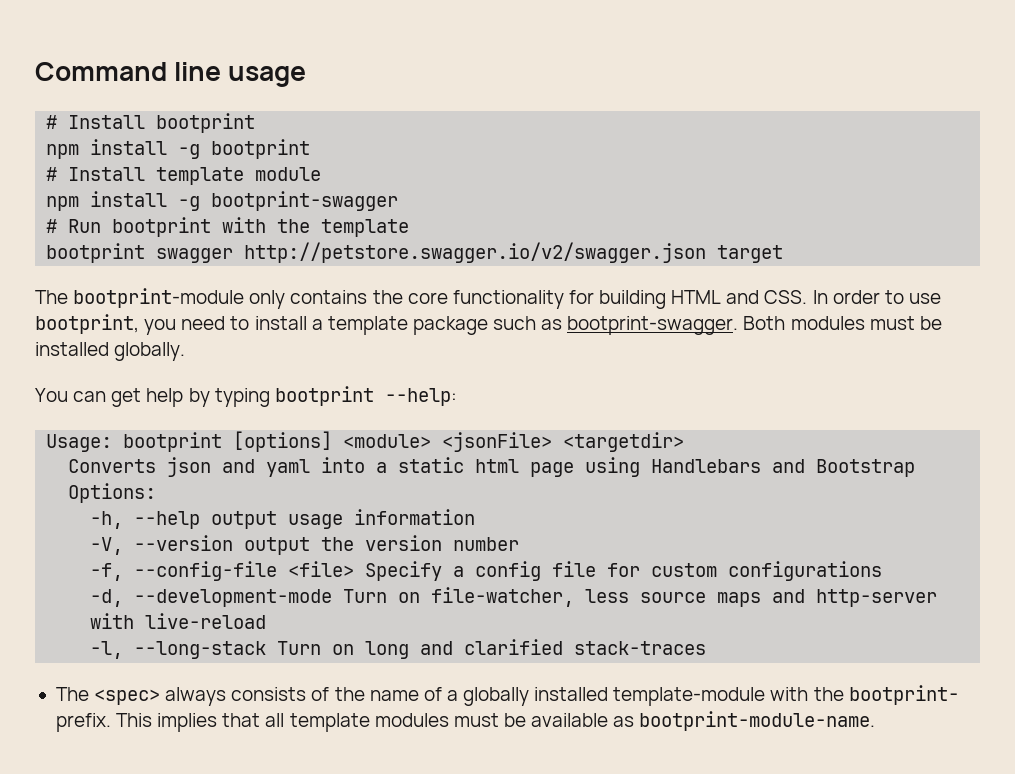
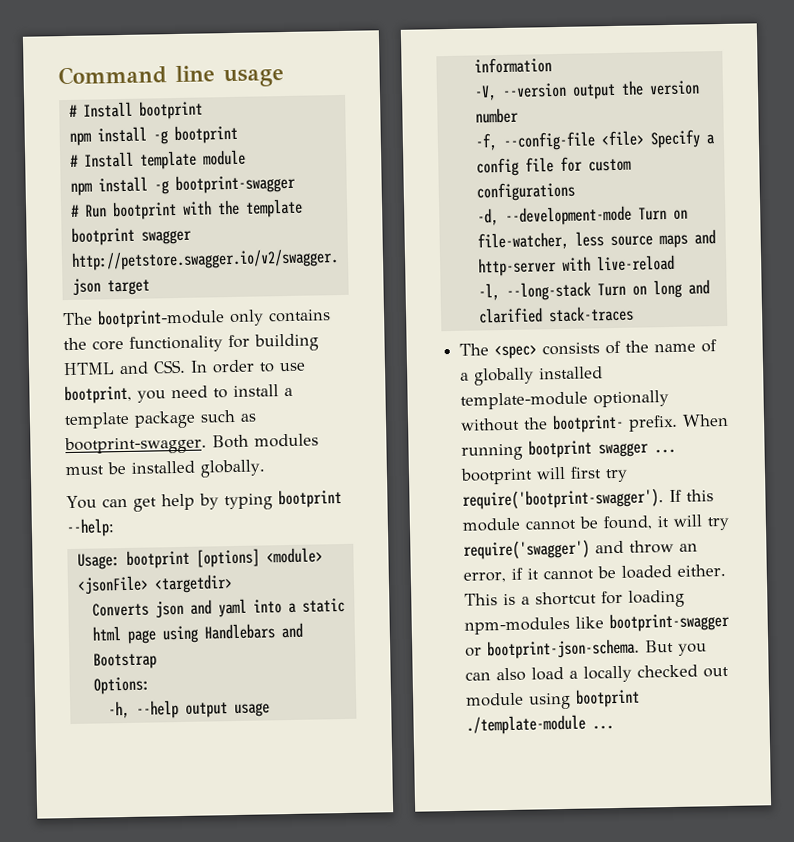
- The <spec> always consists of the name of a globally installed template-module with the bootprint- prefix.
+ The <spec> consists of the name of a globally installed template-module optionally without the bootprint- prefix.
- This implies that all template modules must be available as bootprint-module-name.
+ When running bootprint swagger ... bootprint will first try require('bootprint-swagger'). If this module cannot be found, it will try require('swagger') and throw an error, if it cannot be loaded either. This is a shortcut for loading npm-modules like bootprint-swagger or bootprint-json-schema. But you can also load a locally checked out module using bootprint ./template-module ...

